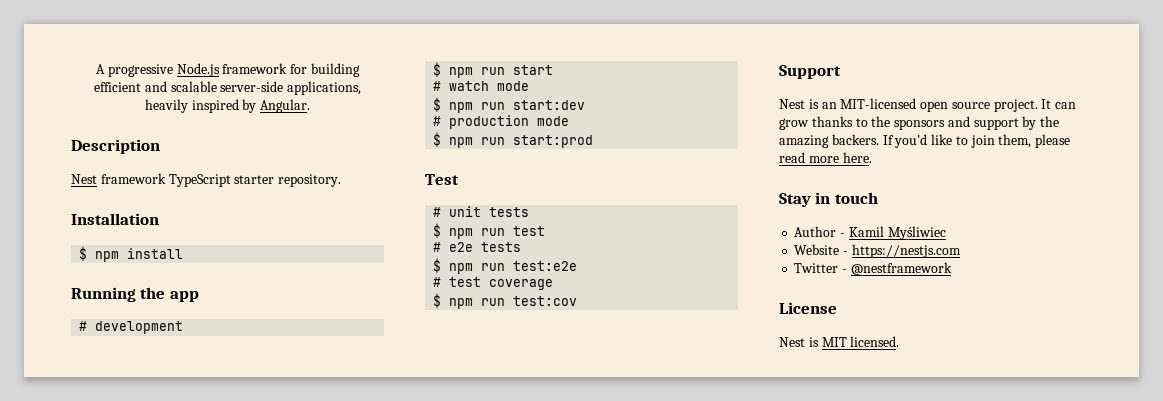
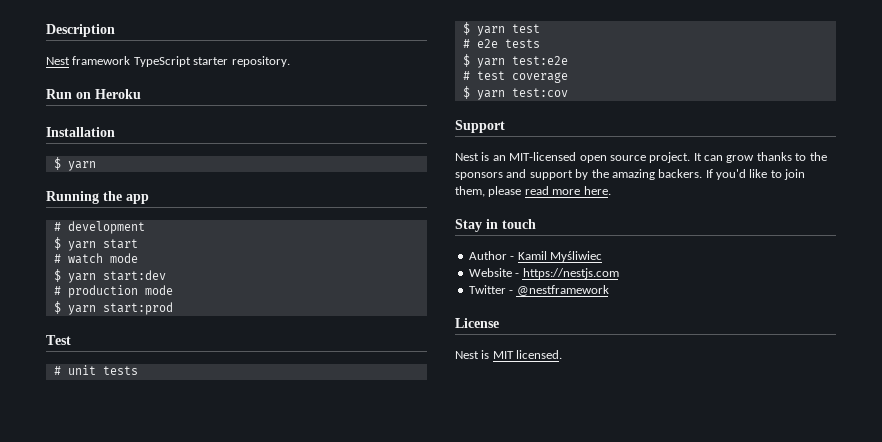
- A progressive Node.js framework for building efficient and scalable server-side applications, heavily inspired by Angular.
+ Run on Heroku
  Installation
- $ npm install
+ $ yarn
- $ npm run start
+ $ yarn start
- $ npm run start:dev
+ $ yarn start:dev
- $ npm run start:prod
+ $ yarn start:prod
- $ npm run test
+ $ yarn test
- $ npm run test:e2e
+ $ yarn test:e2e
- $ npm run test:cov
+ $ yarn test:cov

